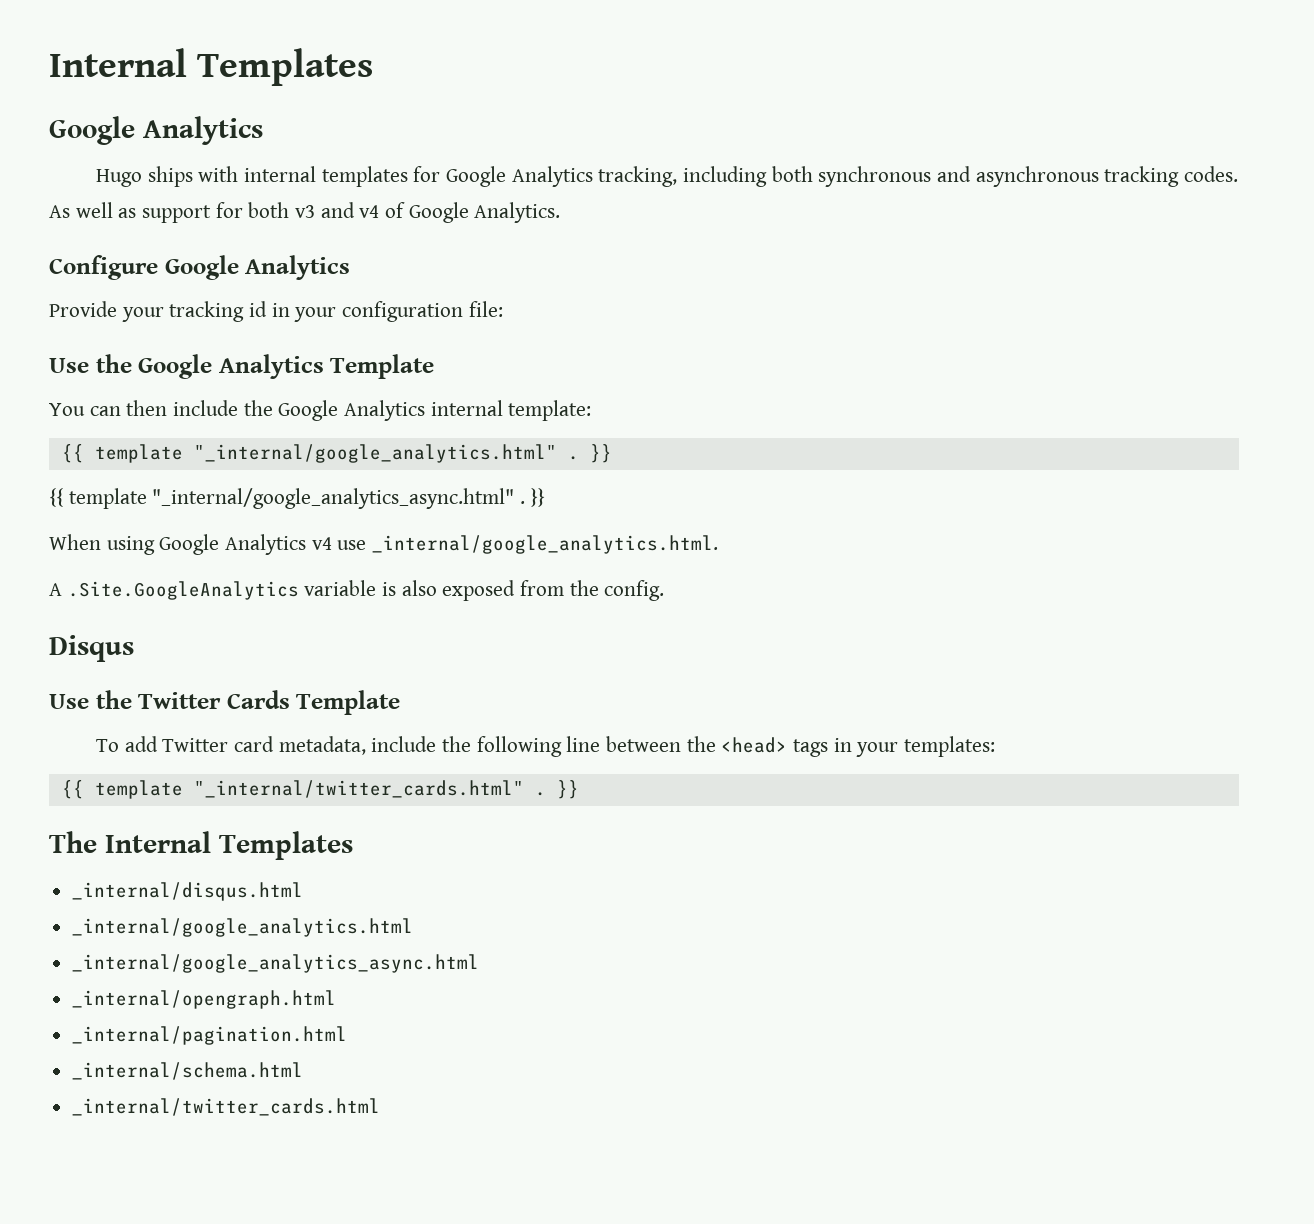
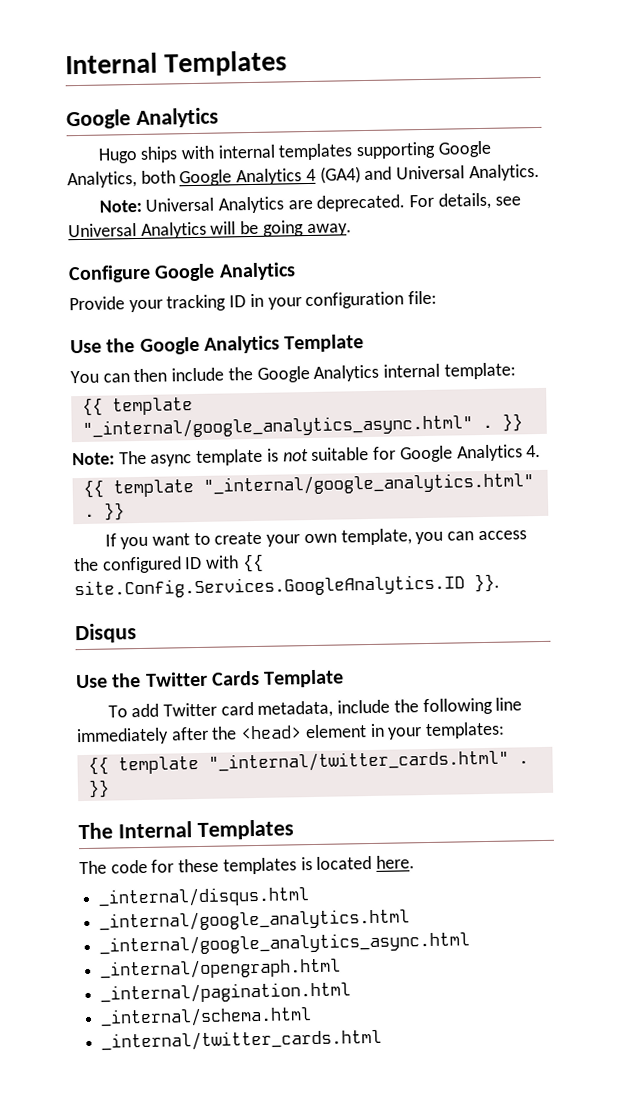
- Hugo ships with internal templates for Google Analytics tracking, including both synchronous and asynchronous tracking codes. As well as support for both v3 and v4 of Google Analytics.
+ Hugo ships with internal templates supporting Google Analytics, both Google Analytics 4 (GA4) and Universal Analytics.
+ Note: Universal Analytics are deprecated. For details, see Universal Analytics will be going away.
- Provide your tracking id in your configuration file:
+ Provide your tracking ID in your configuration file:
+ {{ template "_internal/google_analytics_async.html" . }}
+ Note: The async template is not suitable for Google Analytics 4.
- {{ template "_internal/google_analytics_async.html" . }}
- When using Google Analytics v4 use _internal/google_analytics.html.
- A .Site.GoogleAnalytics variable is also exposed from the config.
+ If you want to create your own template, you can access the configured ID with {{ site.Config.Services.GoogleAnalytics.ID }}.
- To add Twitter card metadata, include the following line between the <head> tags in your templates:
+ To add Twitter card metadata, include the following line immediately after the <head> element in your templates:
+ The code for these templates is located here.

